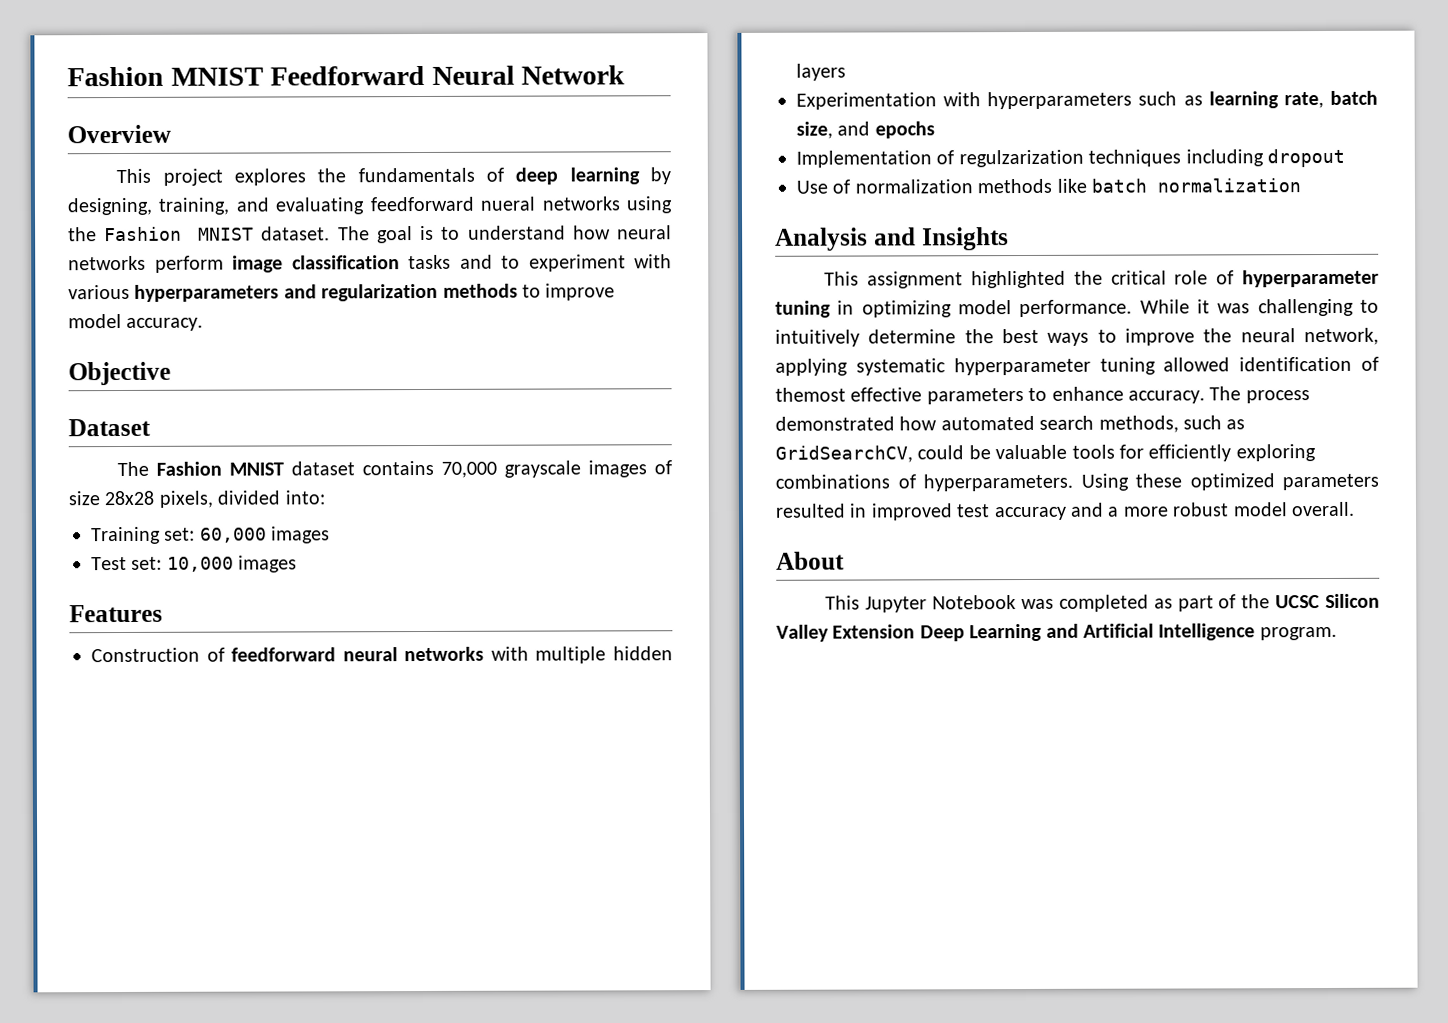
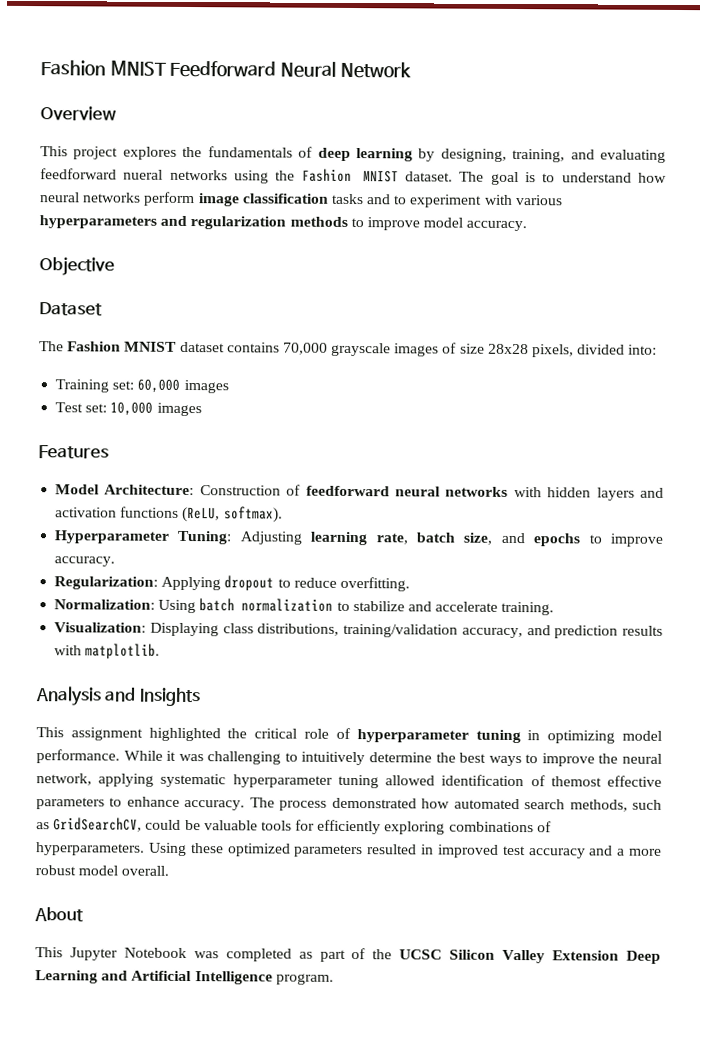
- Construction of feedforward neural networks with multiple hidden layers
- Experimentation with hyperparameters such as learning rate, batch size, and epochs
- Implementation of regulzarization techniques including dropout
- Use of normalization methods like batch normalization
+ Model Architecture: Construction of feedforward neural networks with hidden layers and activation functions (ReLU, softmax).
+ Hyperparameter Tuning: Adjusting learning rate, batch size, and epochs to improve accuracy.
+ Regularization: Applying dropout to reduce overfitting.
+ Normalization: Using batch normalization to stabilize and accelerate training.
+ Visualization: Displaying class distributions, training/validation accuracy, and prediction results with matplotlib.

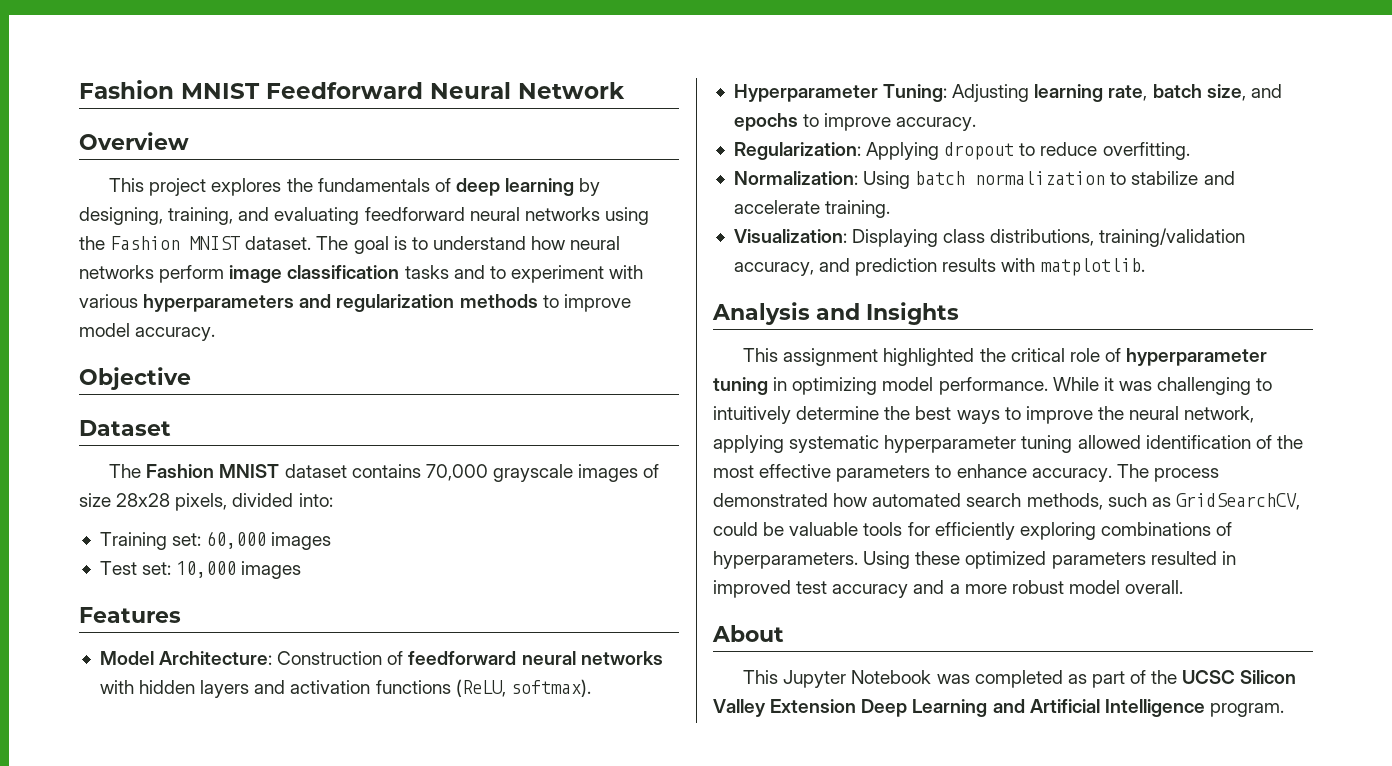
- This project explores the fundamentals of deep learning by designing, training, and evaluating feedforward nueral networks using the Fashion MNIST dataset.
+ This project explores the fundamentals of deep learning by designing, training, and evaluating feedforward neural networks using the Fashion MNIST dataset.
- While it was challenging to intuitively determine the best ways to improve the neural network, applying systematic hyperparameter tuning allowed identification of themost effective parameters to enhance accuracy.
+ While it was challenging to intuitively determine the best ways to improve the neural network, applying systematic hyperparameter tuning allowed identification of the most effective parameters to enhance accuracy.

